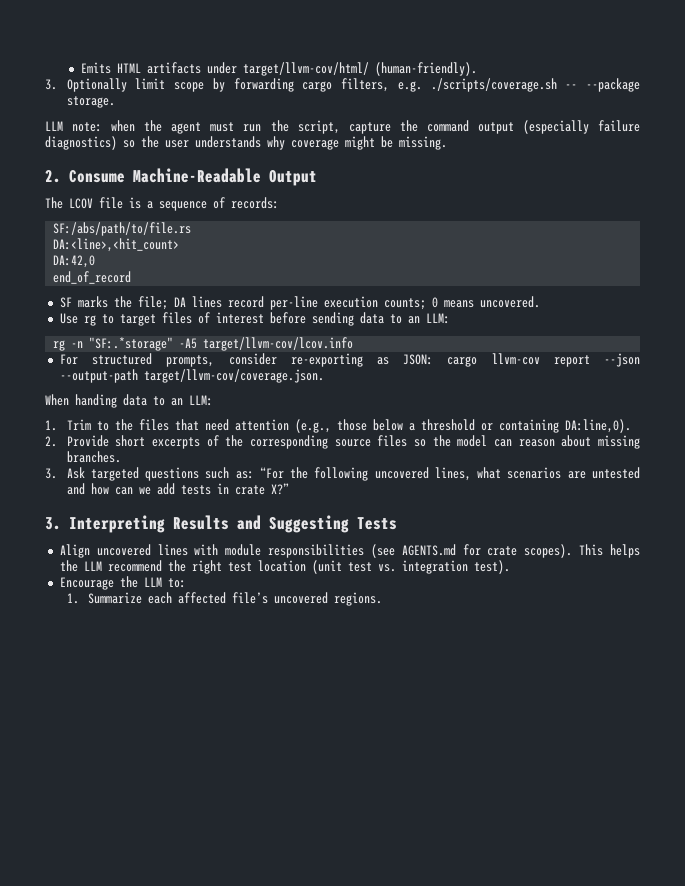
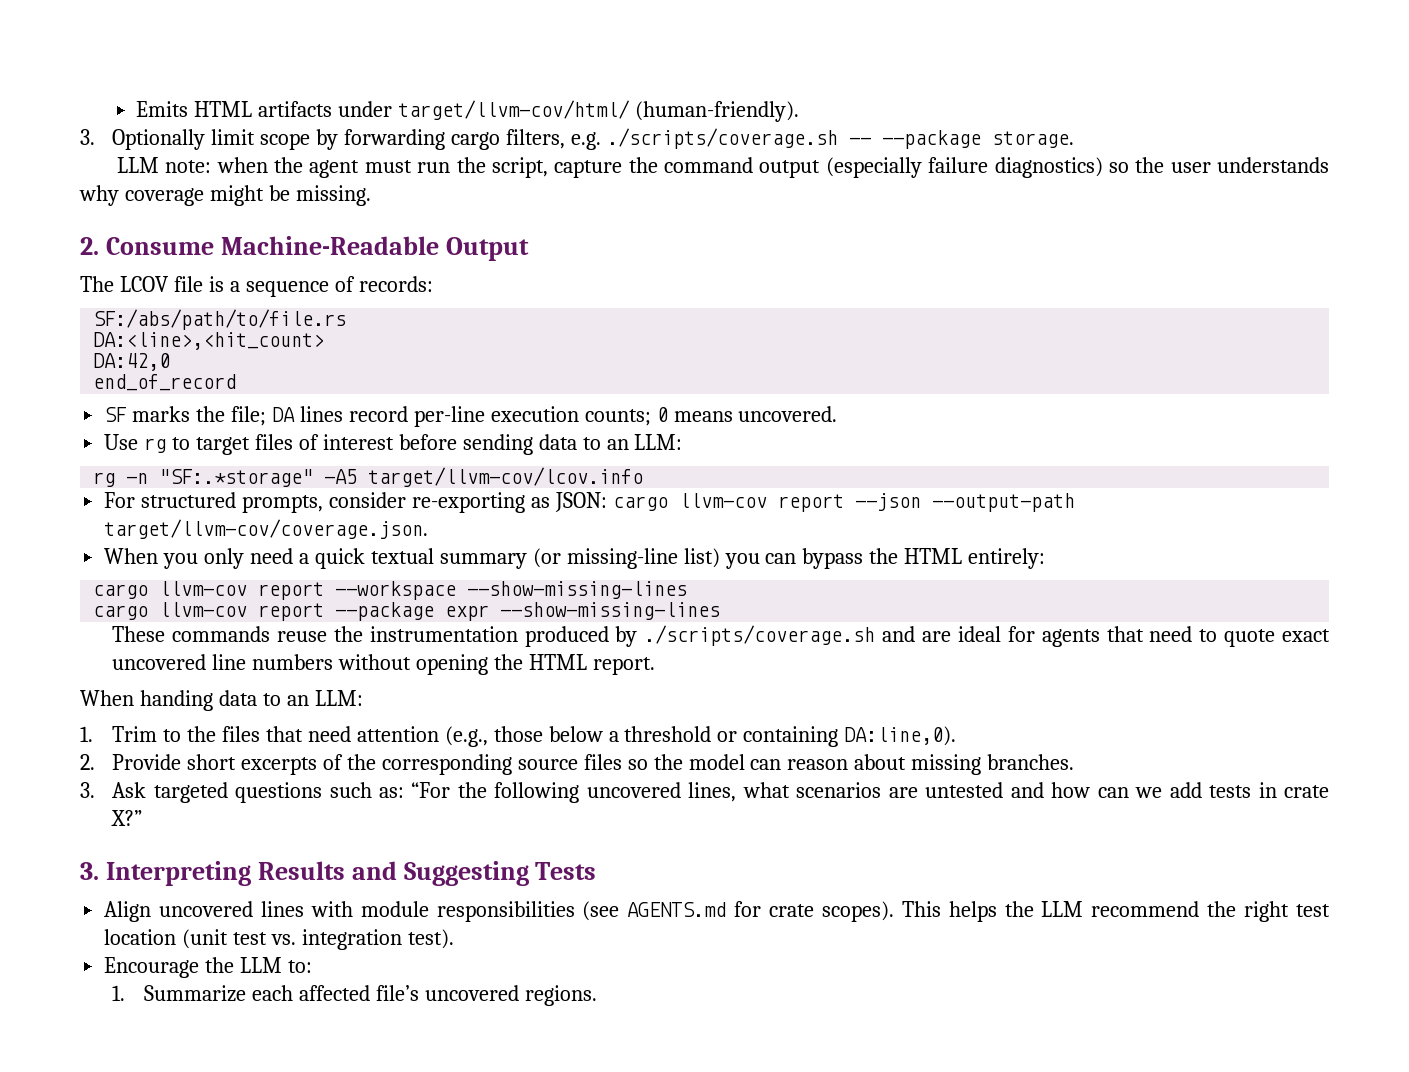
+ When you only need a quick textual summary (or missing-line list) you can bypass the HTML entirely:
+ cargo llvm-cov report --workspace --show-missing-lines
+ cargo llvm-cov report --package expr --show-missing-lines
+ These commands reuse the instrumentation produced by ./scripts/coverage.sh and are ideal for agents that need to quote exact uncovered line numbers without opening the HTML report.

